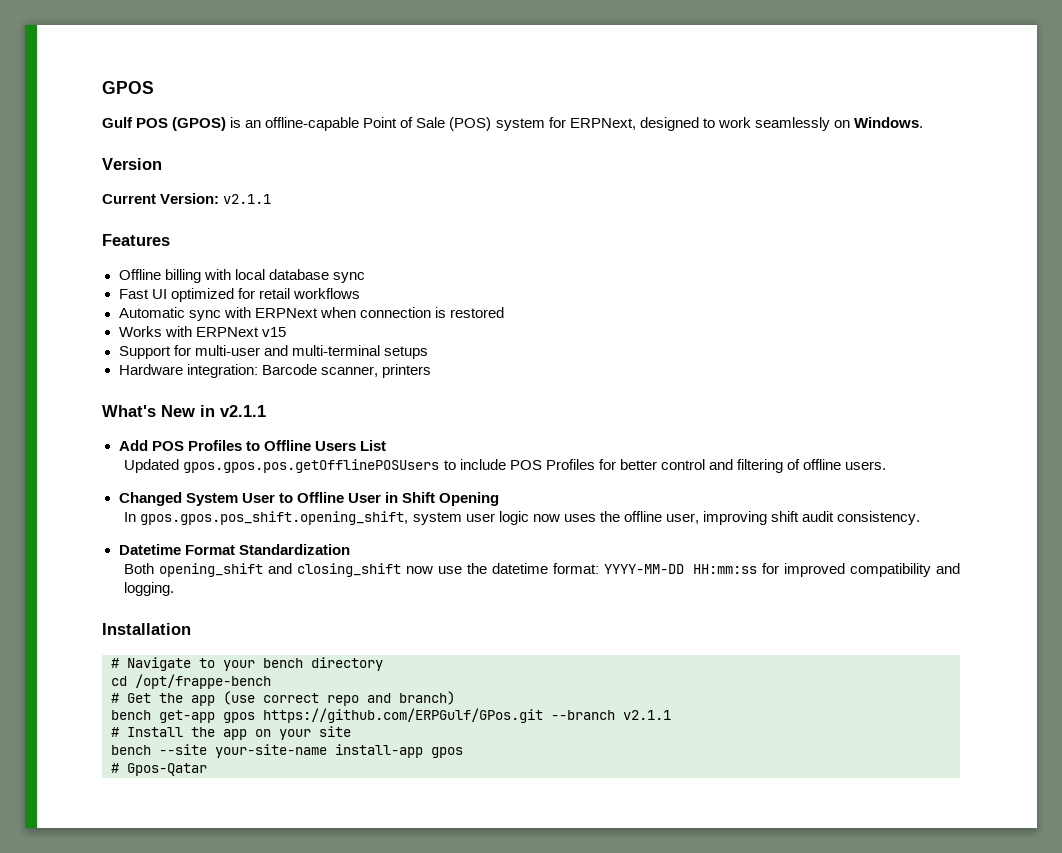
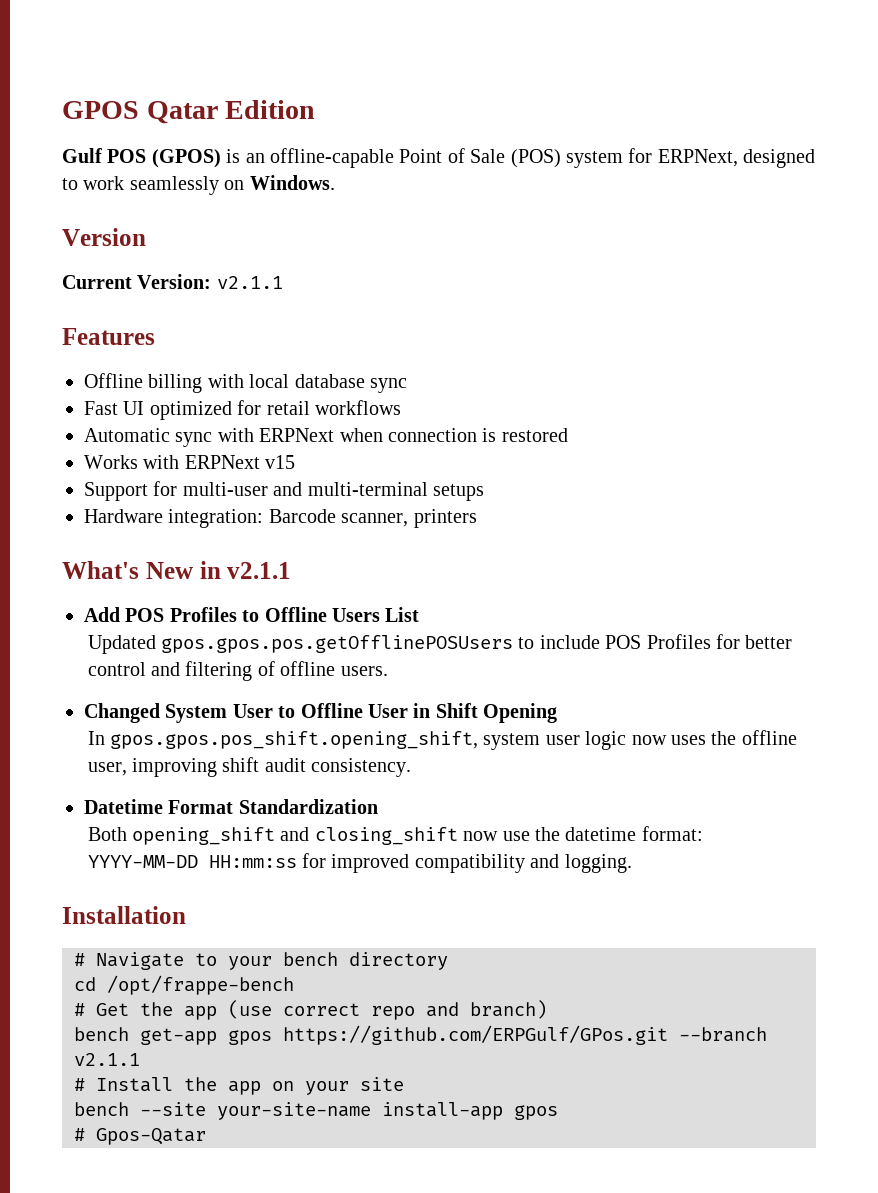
- GPOS
+ GPOS Qatar Edition

